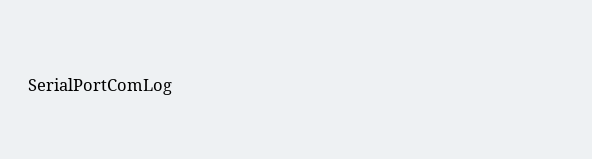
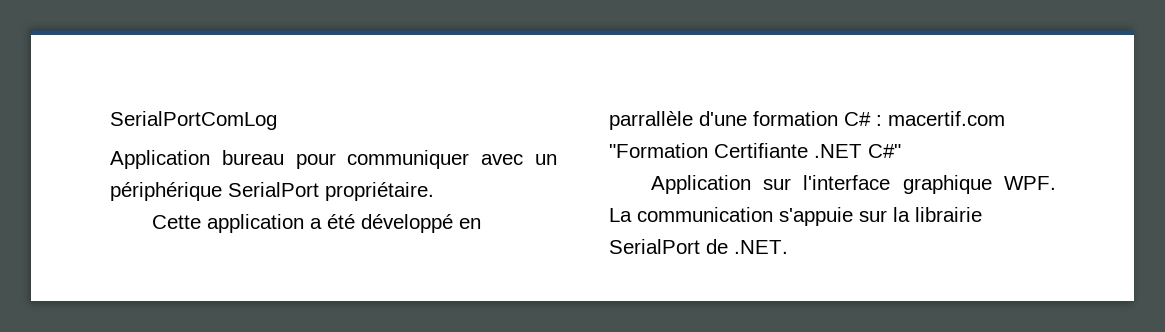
+ Application bureau pour communiquer avec un périphérique SerialPort propriétaire.
+ Cette application a été développé en parrallèle d'une formation C# : macertif.com "Formation Certifiante .NET C#"
+ Application sur l'interface graphique WPF. La communication s'appuie sur la librairie SerialPort de .NET.

